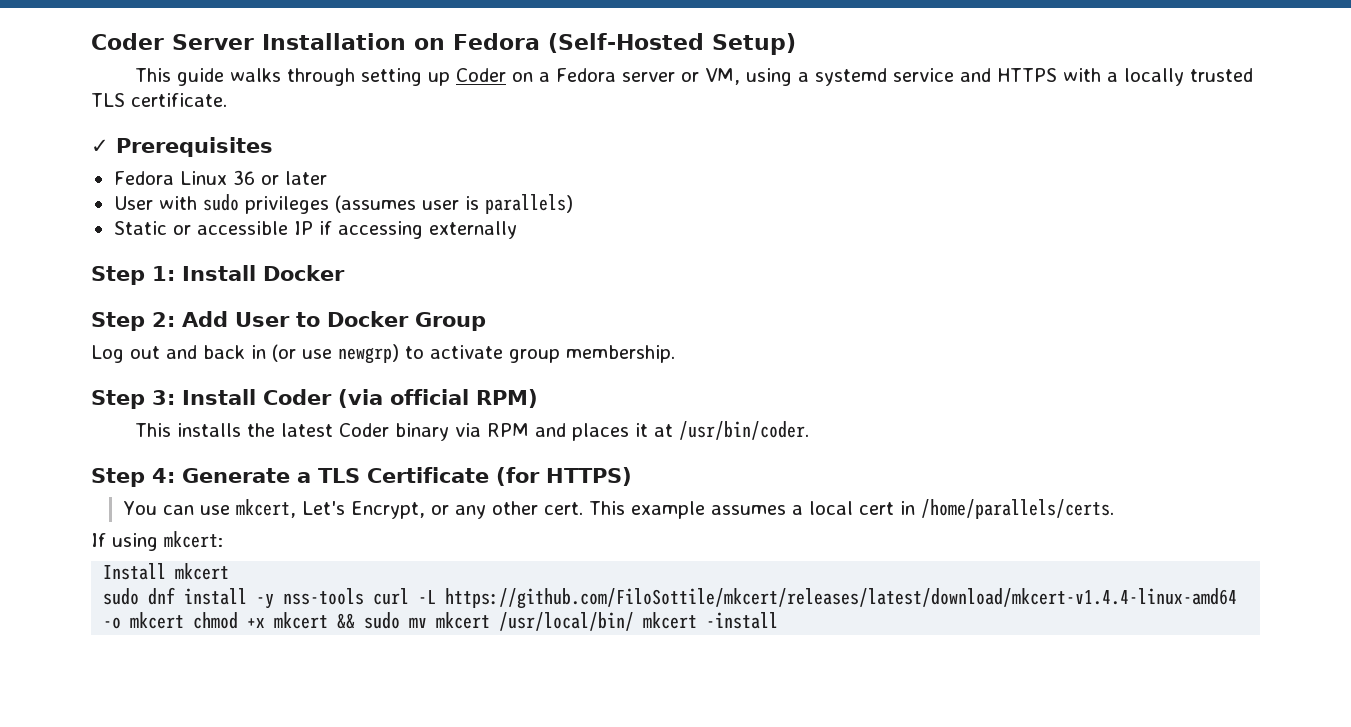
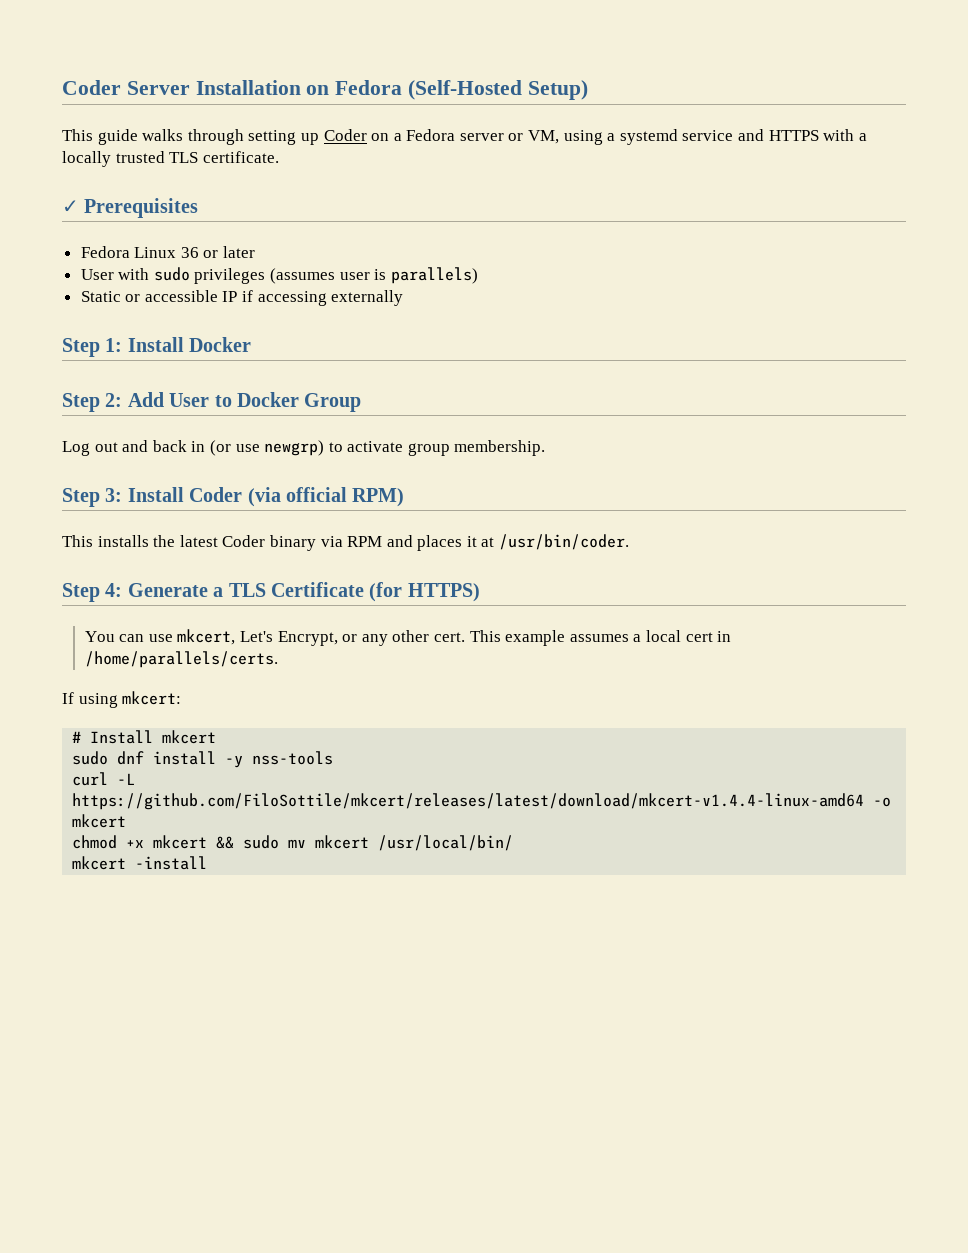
- Install mkcert
+ # Install mkcert
- sudo dnf install -y nss-tools curl -L https://github.com/FiloSottile/mkcert/releases/latest/download/mkcert-v1.4.4-linux-amd64 -o mkcert chmod +x mkcert && sudo mv mkcert /usr/local/bin/ mkcert -install
+ sudo dnf install -y nss-tools
+ curl -L https://github.com/FiloSottile/mkcert/releases/latest/download/mkcert-v1.4.4-linux-amd64 -o mkcert
+ chmod +x mkcert && sudo mv mkcert /usr/local/bin/
+ mkcert -install

